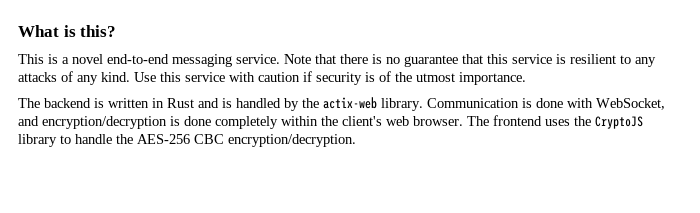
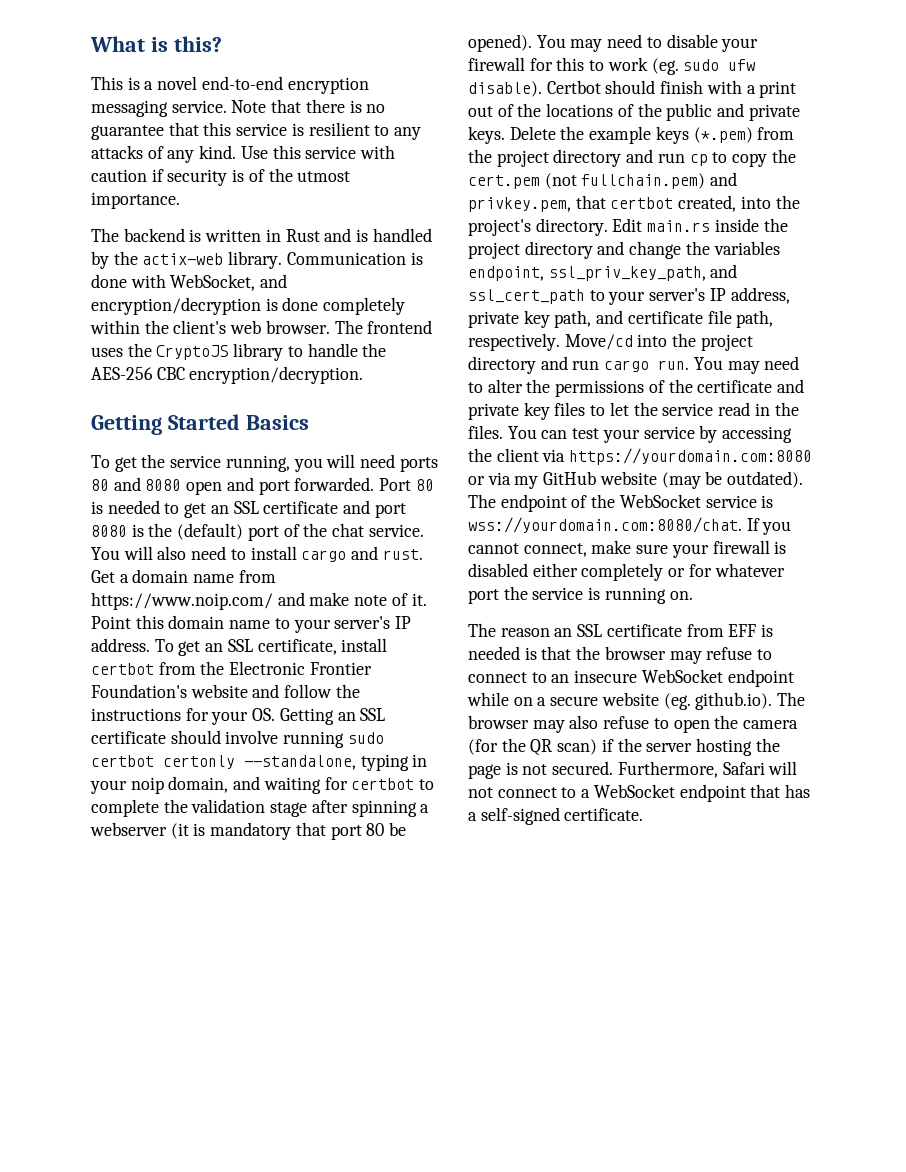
- This is a novel end-to-end messaging service.
+ This is a novel end-to-end encryption messaging service.
+ Getting Started Basics
+ To get the service running, you will need ports 80 and 8080 open and port forwarded. Port 80 is needed to get an SSL certificate and port 8080 is the (default) port of the chat service. You will also need to install cargo and rust. Get a domain name from https://www.noip.com/ and make note of it. Point this domain name to your server's IP address. To get an SSL certificate, install certbot from the Electronic Frontier Foundation's website and follow the instructions for your OS. Getting an SSL certificate should involve running sudo certbot certonly --standalone, typing in your noip domain, and waiting for certbot to complete the validation stage after spinning a webserver (it is mandatory that port 80 be opened). You may need to disable your firewall for this to work (eg. sudo ufw disable). Certbot should finish with a print out of the locations of the public and private keys. Delete the example keys (*.pem) from the project directory and run cp to copy the cert.pem (not fullchain.pem) and privkey.pem, that certbot created, into the project's directory. Edit main.rs inside the project directory and change the variables endpoint, ssl_priv_key_path, and ssl_cert_path to your server's IP address, private key path, and certificate file path, respectively. Move/cd into the project directory and run cargo run. You may need to alter the permissions of the certificate and private key files to let the service read in the files. You can test your service by accessing the client via https://yourdomain.com:8080 or via my GitHub website (may be outdated). The endpoint of the WebSocket service is wss://yourdomain.com:8080/chat. If you cannot connect, make sure your firewall is disabled either completely or for whatever port the service is running on.
+ The reason an SSL certificate from EFF is needed is that the browser may refuse to connect to an insecure WebSocket endpoint while on a secure website (eg. github.io). The browser may also refuse to open the camera (for the QR scan) if the server hosting the page is not secured. Furthermore, Safari will not connect to a WebSocket endpoint that has a self-signed certificate.

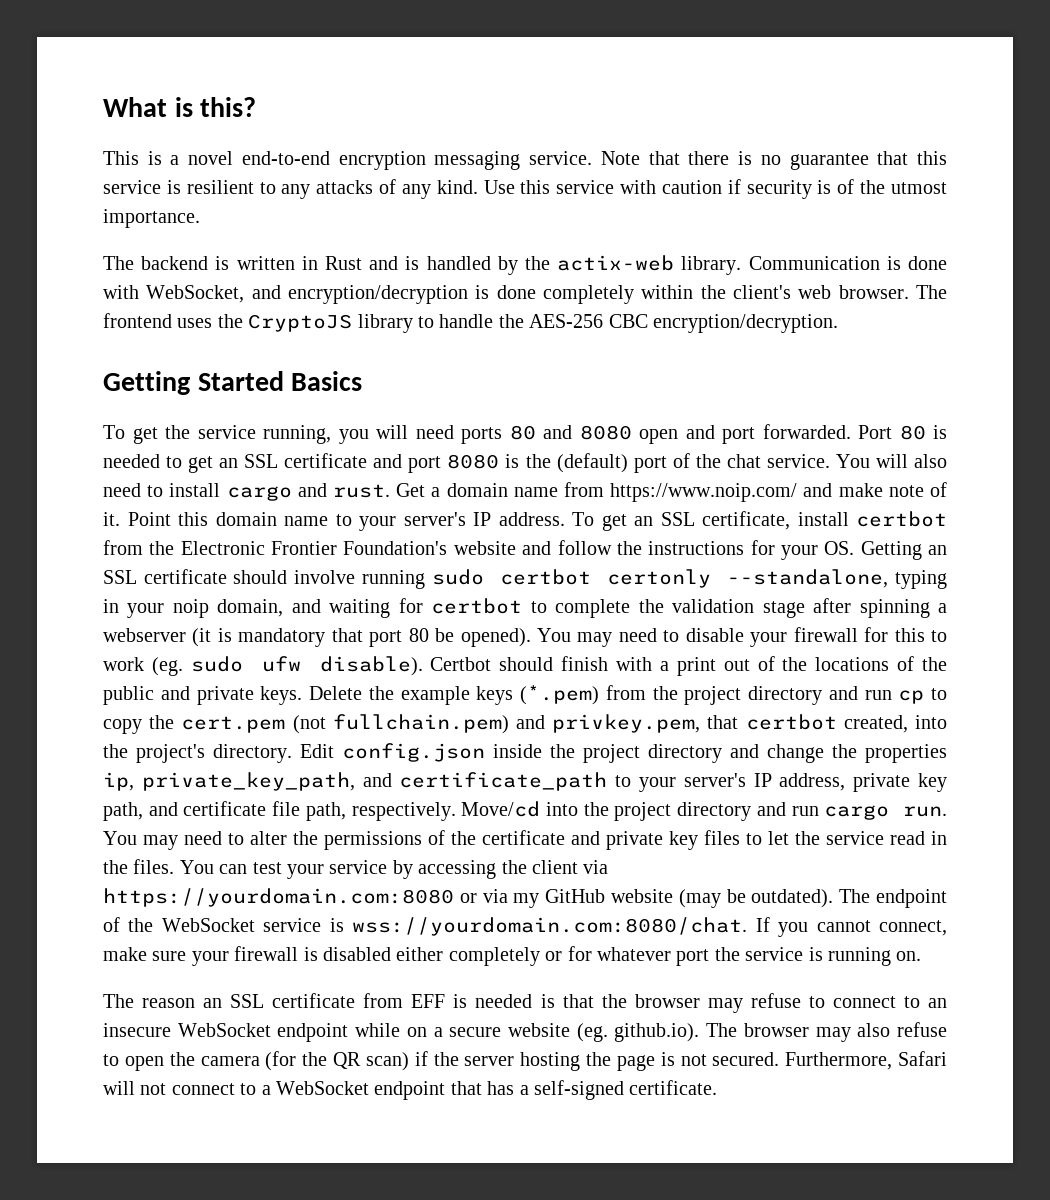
- Edit main.rs inside the project directory and change the variables endpoint, ssl_priv_key_path, and ssl_cert_path to your server's IP address, private key path, and certificate file path, respectively.
+ Edit config.json inside the project directory and change the properties ip, private_key_path, and certificate_path to your server's IP address, private key path, and certificate file path, respectively.

